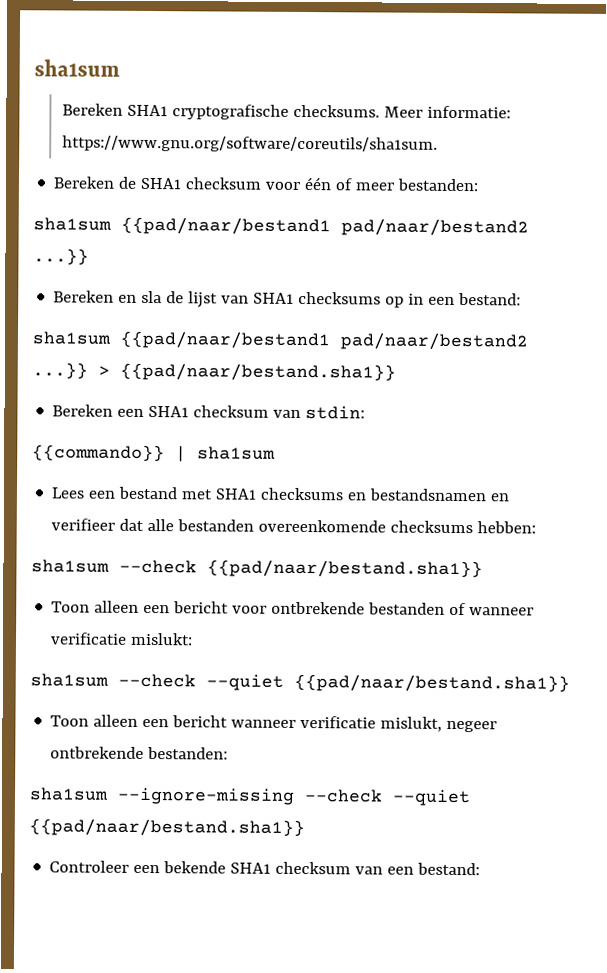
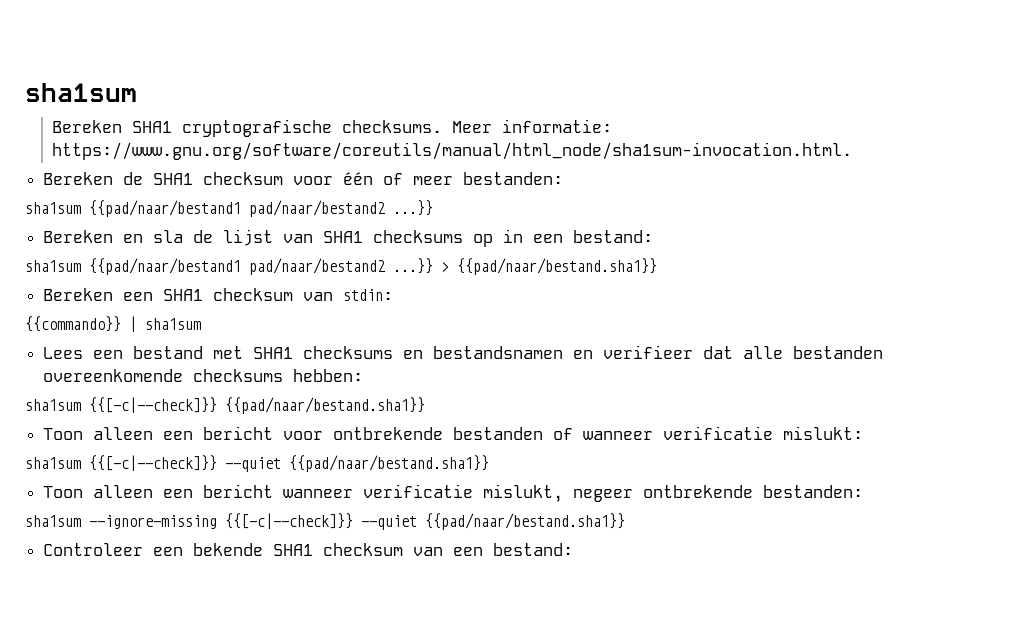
- Meer informatie: https://www.gnu.org/software/coreutils/sha1sum.
+ Meer informatie: https://www.gnu.org/software/coreutils/manual/html_node/sha1sum-invocation.html.
- sha1sum --check {{pad/naar/bestand.sha1}}
+ sha1sum {{[-c|--check]}} {{pad/naar/bestand.sha1}}
- sha1sum --check --quiet {{pad/naar/bestand.sha1}}
+ sha1sum {{[-c|--check]}} --quiet {{pad/naar/bestand.sha1}}
- sha1sum --ignore-missing --check --quiet {{pad/naar/bestand.sha1}}
+ sha1sum --ignore-missing {{[-c|--check]}} --quiet {{pad/naar/bestand.sha1}}

